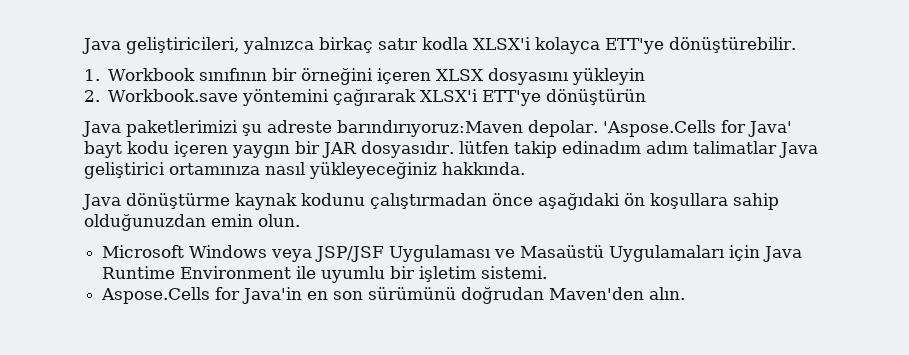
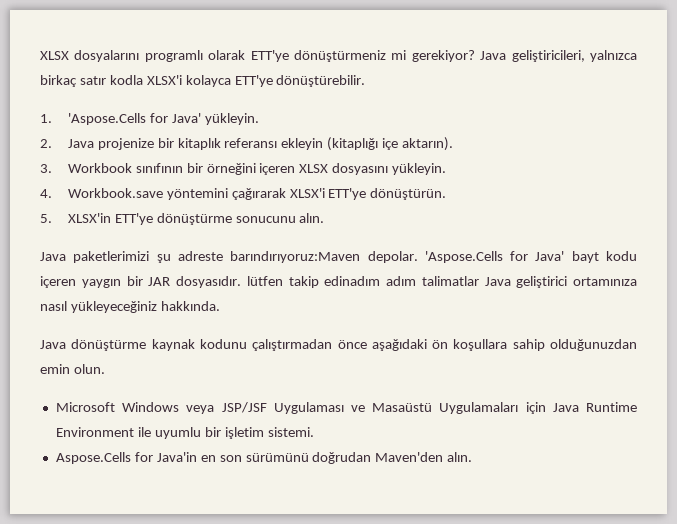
+ XLSX dosyalarını programlı olarak ETT'ye dönüştürmeniz mi gerekiyor?
- 1. Workbook sınıfının bir örneğini içeren XLSX dosyasını yükleyin
- 2. Workbook.save yöntemini çağırarak XLSX'i ETT'ye dönüştürün
+ 1. 'Aspose.Cells for Java' yükleyin.
+ 2. Java projenize bir kitaplık referansı ekleyin (kitaplığı içe aktarın).
+ 3. Workbook sınıfının bir örneğini içeren XLSX dosyasını yükleyin.
+ 4. Workbook.save yöntemini çağırarak XLSX'i ETT'ye dönüştürün.
+ 5. XLSX'in ETT'ye dönüştürme sonucunu alın.

